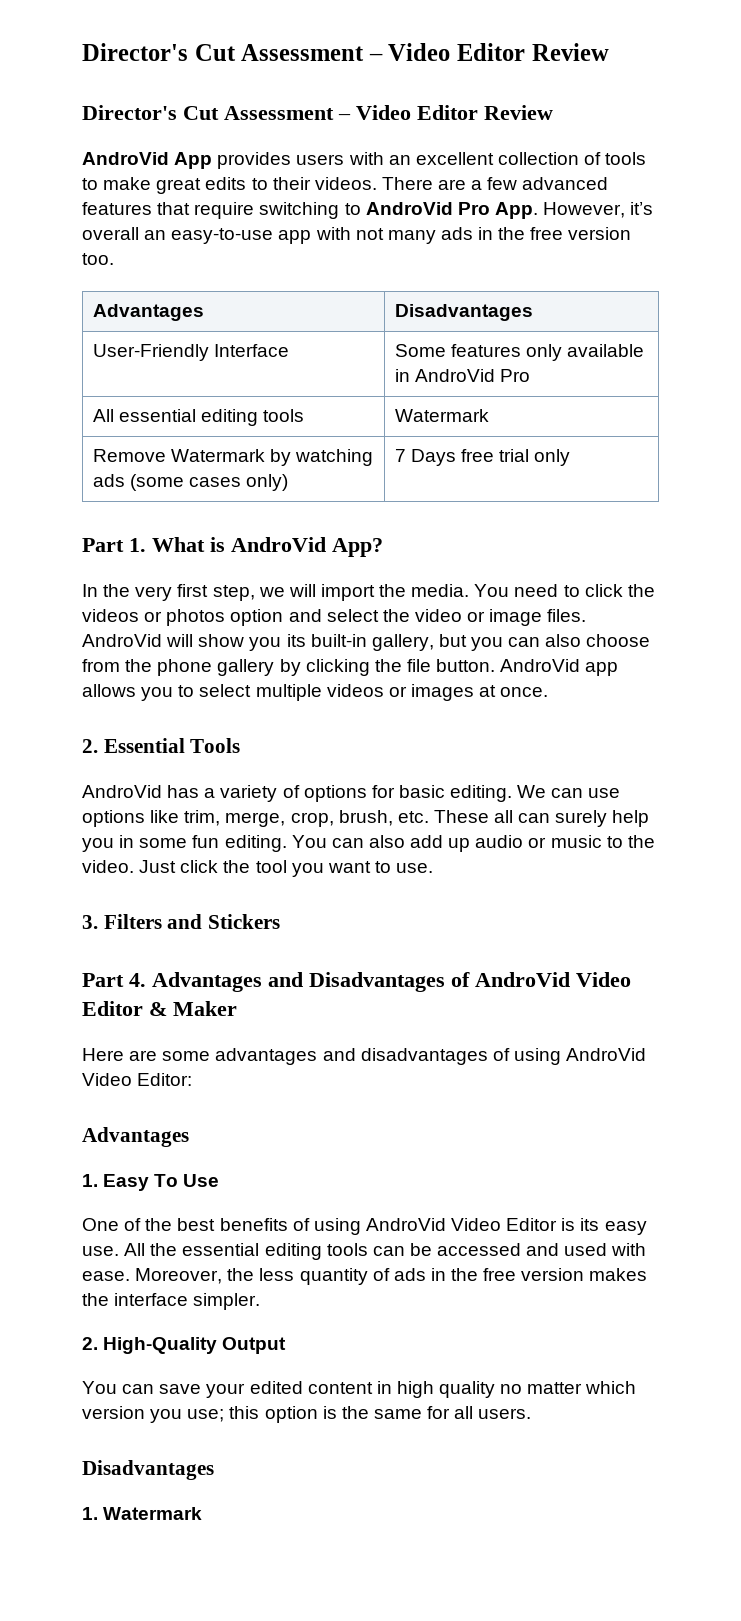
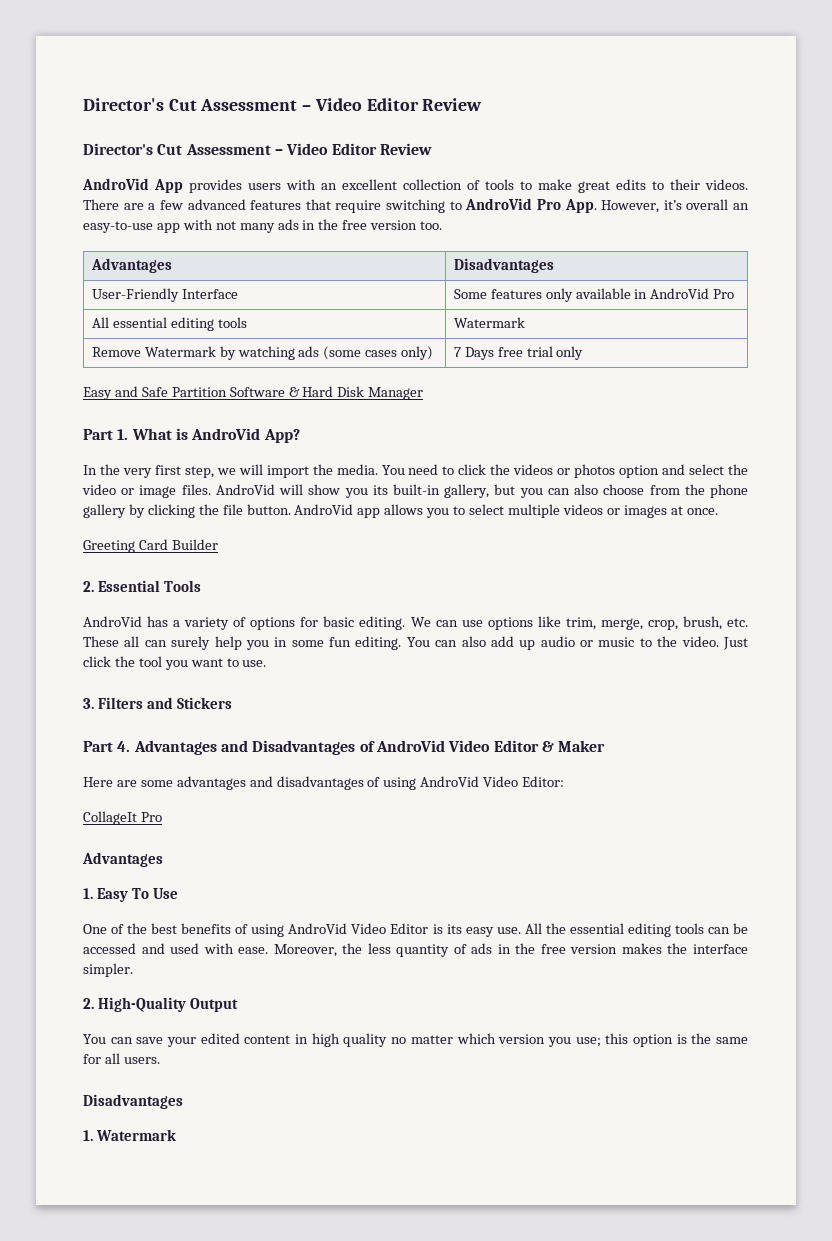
+ Easy and Safe Partition Software & Hard Disk Manager
+ Greeting Card Builder
+ CollageIt Pro

